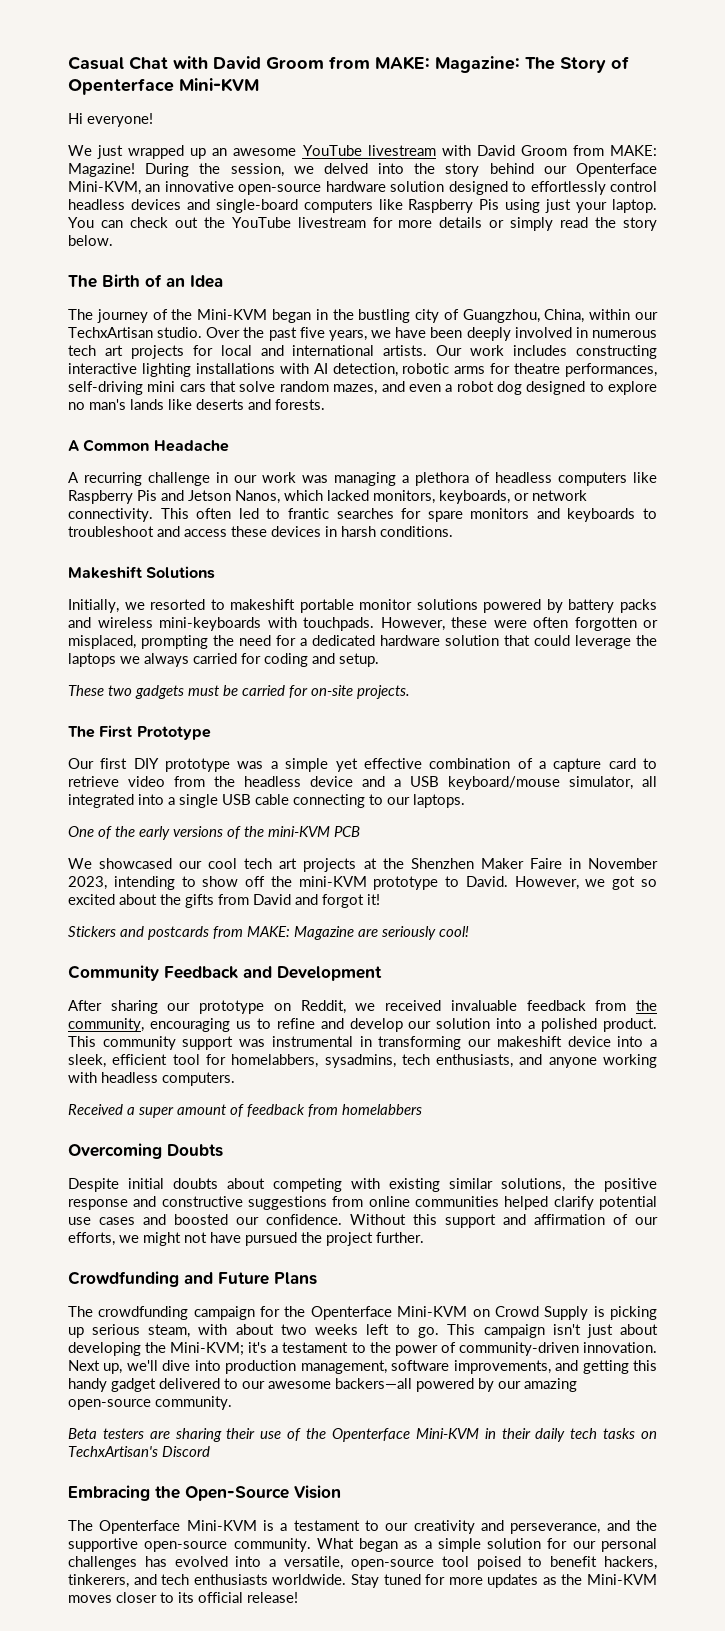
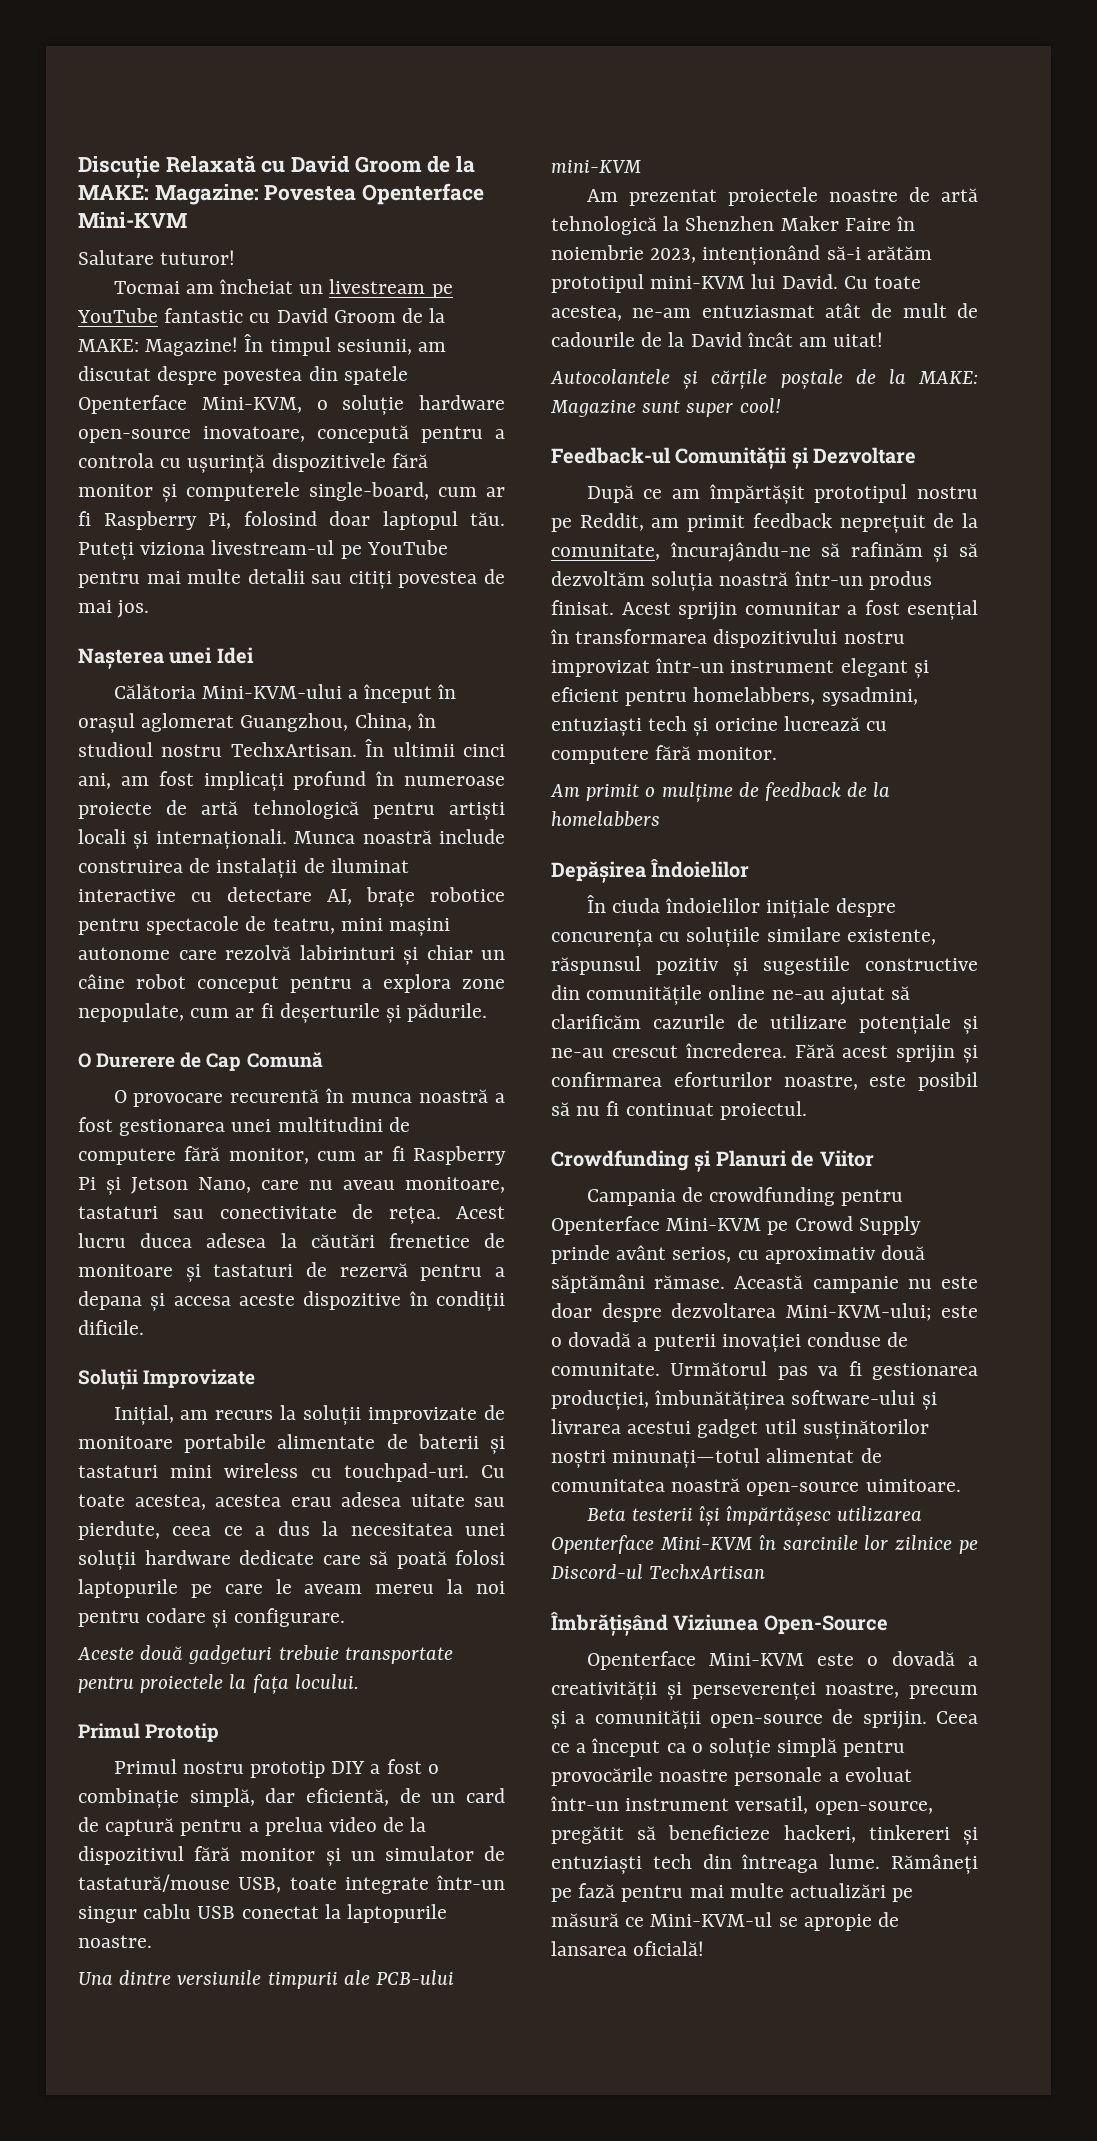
- Casual Chat with David Groom from MAKE: Magazine: The Story of Openterface Mini-KVM
- Hi everyone!
- We just wrapped up an awesome YouTube livestream with David Groom from MAKE: Magazine! During the session, we delved into the story behind our Openterface Mini-KVM, an innovative open-source hardware solution designed to effortlessly control headless devices and single-board computers like Raspberry Pis using just your laptop. You can check out the YouTube livestream for more details or simply read the story below.
- The Birth of an Idea
- The journey of the Mini-KVM began in the bustling city of Guangzhou, China, within our TechxArtisan studio. Over the past five years, we have been deeply involved in numerous tech art projects for local and international artists. Our work includes constructing interactive lighting installations with AI detection, robotic arms for theatre performances, self-driving mini cars that solve random mazes, and even a robot dog designed to explore no man's lands like deserts and forests.
- A Common Headache
- A recurring challenge in our work was managing a plethora of headless computers like Raspberry Pis and Jetson Nanos, which lacked monitors, keyboards, or network connectivity. This often led to frantic searches for spare monitors and keyboards to troubleshoot and access these devices in harsh conditions.
- Makeshift Solutions
- Initially, we resorted to makeshift portable monitor solutions powered by battery packs and wireless mini-keyboards with touchpads. However, these were often forgotten or misplaced, prompting the need for a dedicated hardware solution that could leverage the laptops we always carried for coding and setup.
- These two gadgets must be carried for on-site projects.
- The First Prototype
- Our first DIY prototype was a simple yet effective combination of a capture card to retrieve video from the headless device and a USB keyboard/mouse simulator, all integrated into a single USB cable connecting to our laptops.
- One of the early versions of the mini-KVM PCB
- We showcased our cool tech art projects at the Shenzhen Maker Faire in November 2023, intending to show off the mini-KVM prototype to David. However, we got so excited about the gifts from David and forgot it!
- Stickers and postcards from MAKE: Magazine are seriously cool!
- Community Feedback and Development
- After sharing our prototype on Reddit, we received invaluable feedback from the community, encouraging us to refine and develop our solution into a polished product. This community support was instrumental in transforming our makeshift device into a sleek, efficient tool for homelabbers, sysadmins, tech enthusiasts, and anyone working with headless computers.
- Received a super amount of feedback from homelabbers
- Overcoming Doubts
- Despite initial doubts about competing with existing similar solutions, the positive response and constructive suggestions from online communities helped clarify potential use cases and boosted our confidence. Without this support and affirmation of our efforts, we might not have pursued the project further.
- Crowdfunding and Future Plans
- The crowdfunding campaign for the Openterface Mini-KVM on Crowd Supply is picking up serious steam, with about two weeks left to go. This campaign isn't just about developing the Mini-KVM; it's a testament to the power of community-driven innovation. Next up, we'll dive into production management, software improvements, and getting this handy gadget delivered to our awesome backers—all powered by our amazing open-source community.
- Beta testers are sharing their use of the Openterface Mini-KVM in their daily tech tasks on TechxArtisan's Discord
- Embracing the Open-Source Vision
- The Openterface Mini-KVM is a testament to our creativity and perseverance, and the supportive open-source community. What began as a simple solution for our personal challenges has evolved into a versatile, open-source tool poised to benefit hackers, tinkerers, and tech enthusiasts worldwide. Stay tuned for more updates as the Mini-KVM moves closer to its official release!
+ Discuție Relaxată cu David Groom de la MAKE: Magazine: Povestea Openterface Mini-KVM
+ Salutare tuturor!
+ Tocmai am încheiat un livestream pe YouTube fantastic cu David Groom de la MAKE: Magazine! În timpul sesiunii, am discutat despre povestea din spatele Openterface Mini-KVM, o soluție hardware open-source inovatoare, concepută pentru a controla cu ușurință dispozitivele fără monitor și computerele single-board, cum ar fi Raspberry Pi, folosind doar laptopul tău. Puteți viziona livestream-ul pe YouTube pentru mai multe detalii sau citiți povestea de mai jos.
+ Nașterea unei Idei
+ Călătoria Mini-KVM-ului a început în orașul aglomerat Guangzhou, China, în studioul nostru TechxArtisan. În ultimii cinci ani, am fost implicați profund în numeroase proiecte de artă tehnologică pentru artiști locali și internaționali. Munca noastră include construirea de instalații de iluminat interactive cu detectare AI, brațe robotice pentru spectacole de teatru, mini mașini autonome care rezolvă labirinturi și chiar un câine robot conceput pentru a explora zone nepopulate, cum ar fi deșerturile și pădurile.
+ O Durerere de Cap Comună
+ O provocare recurentă în munca noastră a fost gestionarea unei multitudini de computere fără monitor, cum ar fi Raspberry Pi și Jetson Nano, care nu aveau monitoare, tastaturi sau conectivitate de rețea. Acest lucru ducea adesea la căutări frenetice de monitoare și tastaturi de rezervă pentru a depana și accesa aceste dispozitive în condiții dificile.
+ Soluții Improvizate
+ Inițial, am recurs la soluții improvizate de monitoare portabile alimentate de baterii și tastaturi mini wireless cu touchpad-uri. Cu toate acestea, acestea erau adesea uitate sau pierdute, ceea ce a dus la necesitatea unei soluții hardware dedicate care să poată folosi laptopurile pe care le aveam mereu la noi pentru codare și configurare.
+ Aceste două gadgeturi trebuie transportate pentru proiectele la fața locului.
+ Primul Prototip
+ Primul nostru prototip DIY a fost o combinație simplă, dar eficientă, de un card de captură pentru a prelua video de la dispozitivul fără monitor și un simulator de tastatură/mouse USB, toate integrate într-un singur cablu USB conectat la laptopurile noastre.
+ Una dintre versiunile timpurii ale PCB-ului mini-KVM
+ Am prezentat proiectele noastre de artă tehnologică la Shenzhen Maker Faire în noiembrie 2023, intenționând să-i arătăm prototipul mini-KVM lui David. Cu toate acestea, ne-am entuziasmat atât de mult de cadourile de la David încât am uitat!
+ Autocolantele și cărțile poștale de la MAKE: Magazine sunt super cool!
+ Feedback-ul Comunității și Dezvoltare
+ După ce am împărtășit prototipul nostru pe Reddit, am primit feedback neprețuit de la comunitate, încurajându-ne să rafinăm și să dezvoltăm soluția noastră într-un produs finisat. Acest sprijin comunitar a fost esențial în transformarea dispozitivului nostru improvizat într-un instrument elegant și eficient pentru homelabbers, sysadmini, entuziaști tech și oricine lucrează cu computere fără monitor.
+ Am primit o mulțime de feedback de la homelabbers
+ Depășirea Îndoielilor
+ În ciuda îndoielilor inițiale despre concurența cu soluțiile similare existente, răspunsul pozitiv și sugestiile constructive din comunitățile online ne-au ajutat să clarificăm cazurile de utilizare potențiale și ne-au crescut încrederea. Fără acest sprijin și confirmarea eforturilor noastre, este posibil să nu fi continuat proiectul.
+ Crowdfunding și Planuri de Viitor
+ Campania de crowdfunding pentru Openterface Mini-KVM pe Crowd Supply prinde avânt serios, cu aproximativ două săptămâni rămase. Această campanie nu este doar despre dezvoltarea Mini-KVM-ului; este o dovadă a puterii inovației conduse de comunitate. Următorul pas va fi gestionarea producției, îmbunătățirea software-ului și livrarea acestui gadget util susținătorilor noștri minunați—totul alimentat de comunitatea noastră open-source uimitoare.
+ Beta testerii își împărtășesc utilizarea Openterface Mini-KVM în sarcinile lor zilnice pe Discord-ul TechxArtisan
+ Îmbrățișând Viziunea Open-Source
+ Openterface Mini-KVM este o dovadă a creativității și perseverenței noastre, precum și a comunității open-source de sprijin. Ceea ce a început ca o soluție simplă pentru provocările noastre personale a evoluat într-un instrument versatil, open-source, pregătit să beneficieze hackeri, tinkereri și entuziaști tech din întreaga lume. Rămâneți pe fază pentru mai multe actualizări pe măsură ce Mini-KVM-ul se apropie de lansarea oficială!

